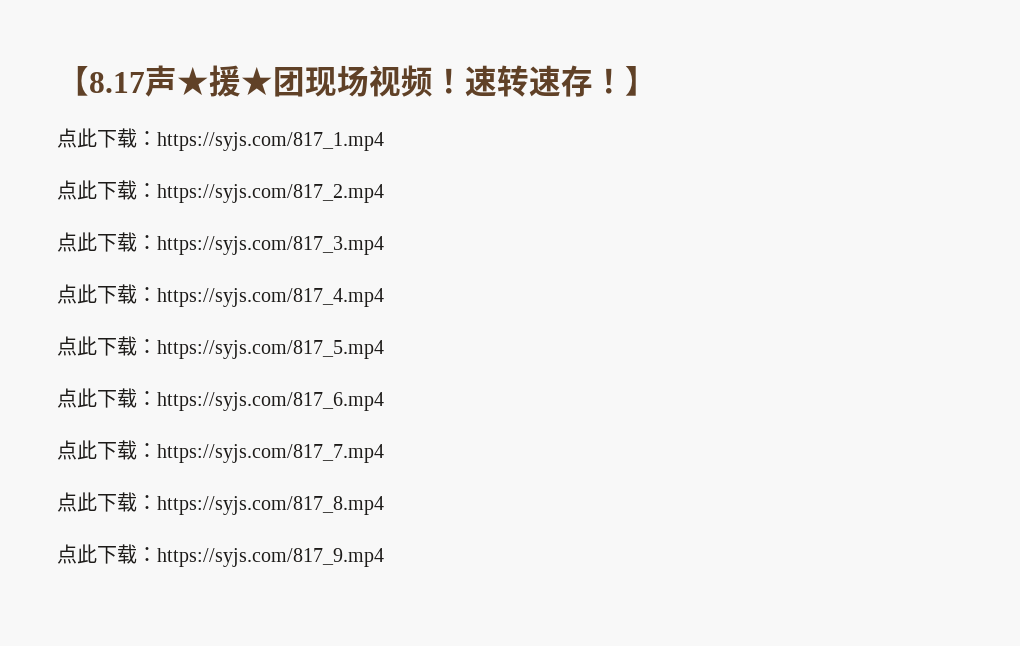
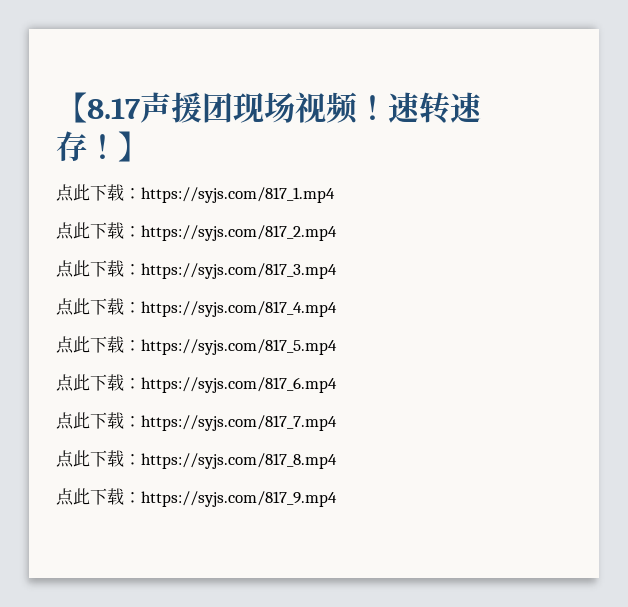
- 【8.17声★援★团现场视频！
+ 【8.17声援团现场视频！

